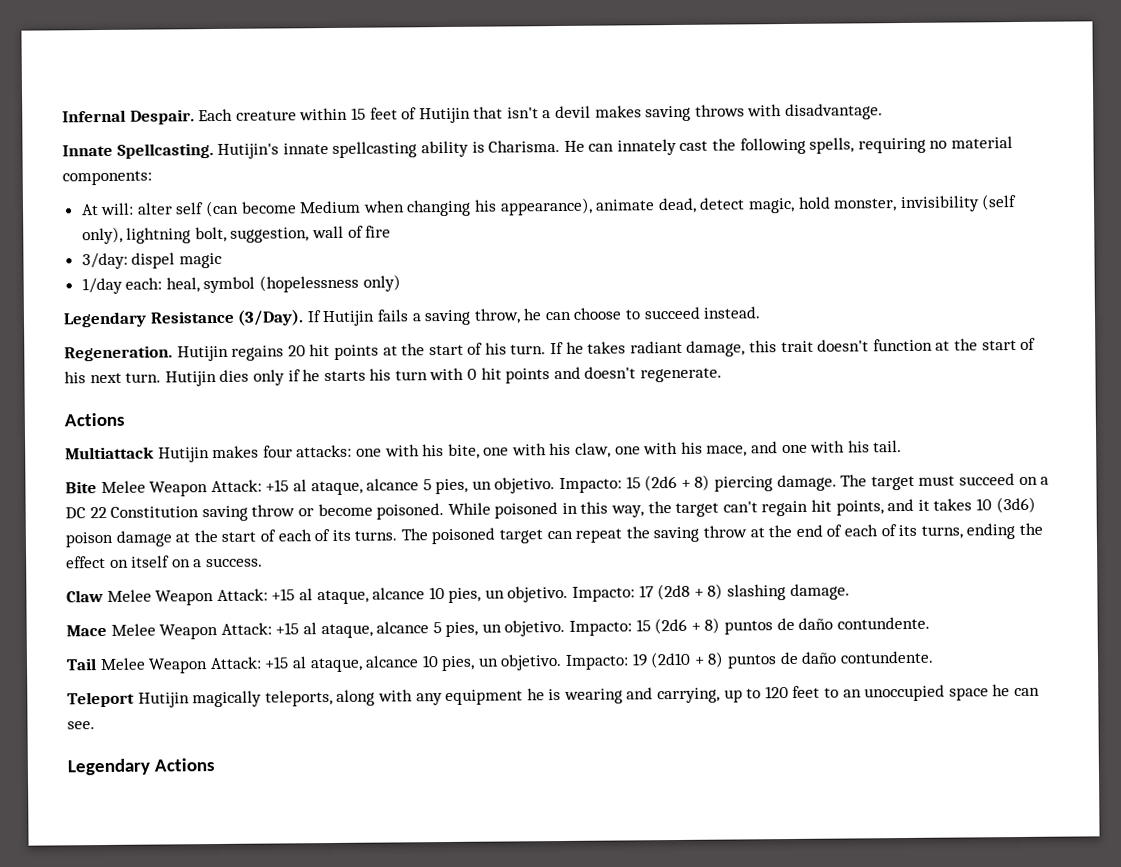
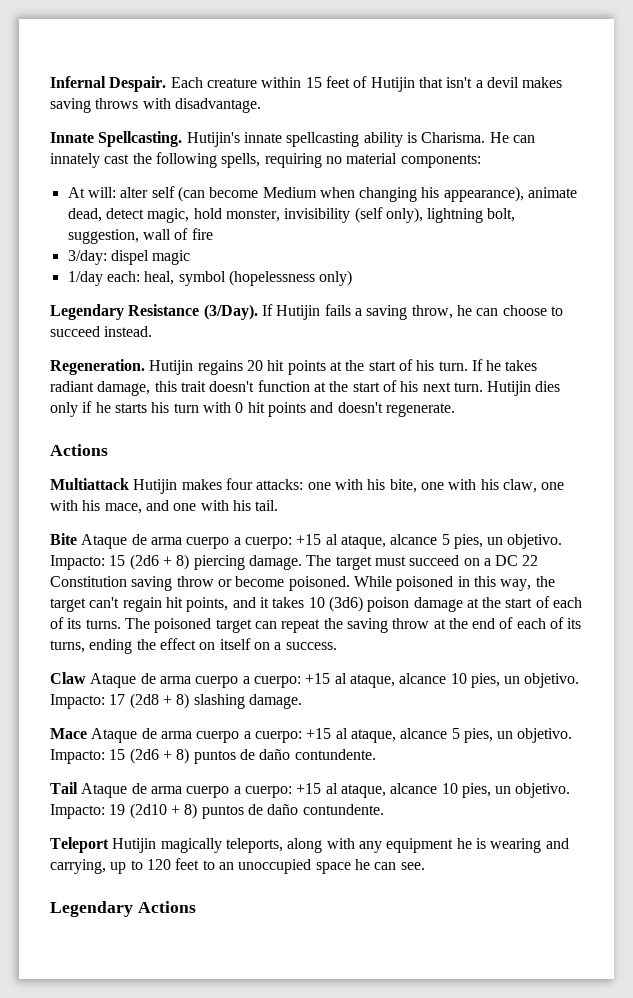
- Bite Melee Weapon Attack: +15 al ataque, alcance 5 pies, un objetivo.
+ Bite Ataque de arma cuerpo a cuerpo: +15 al ataque, alcance 5 pies, un objetivo.
- Claw Melee Weapon Attack: +15 al ataque, alcance 10 pies, un objetivo.
+ Claw Ataque de arma cuerpo a cuerpo: +15 al ataque, alcance 10 pies, un objetivo.
- Mace Melee Weapon Attack: +15 al ataque, alcance 5 pies, un objetivo.
+ Mace Ataque de arma cuerpo a cuerpo: +15 al ataque, alcance 5 pies, un objetivo.
- Tail Melee Weapon Attack: +15 al ataque, alcance 10 pies, un objetivo.
+ Tail Ataque de arma cuerpo a cuerpo: +15 al ataque, alcance 10 pies, un objetivo.

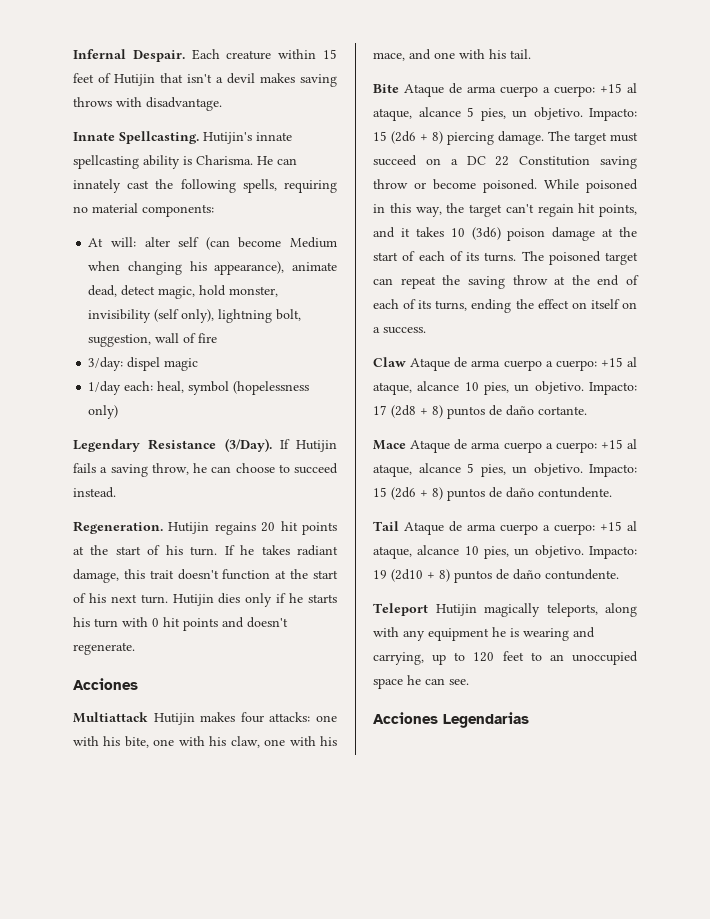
  Hutijin dies only if he starts his turn with 0 hit points and doesn't regenerate.
- Actions
+ Acciones
- Impacto: 17 (2d8 + 8) slashing damage.
+ Impacto: 17 (2d8 + 8) puntos de daño cortante.
- Legendary Actions
+ Acciones Legendarias

